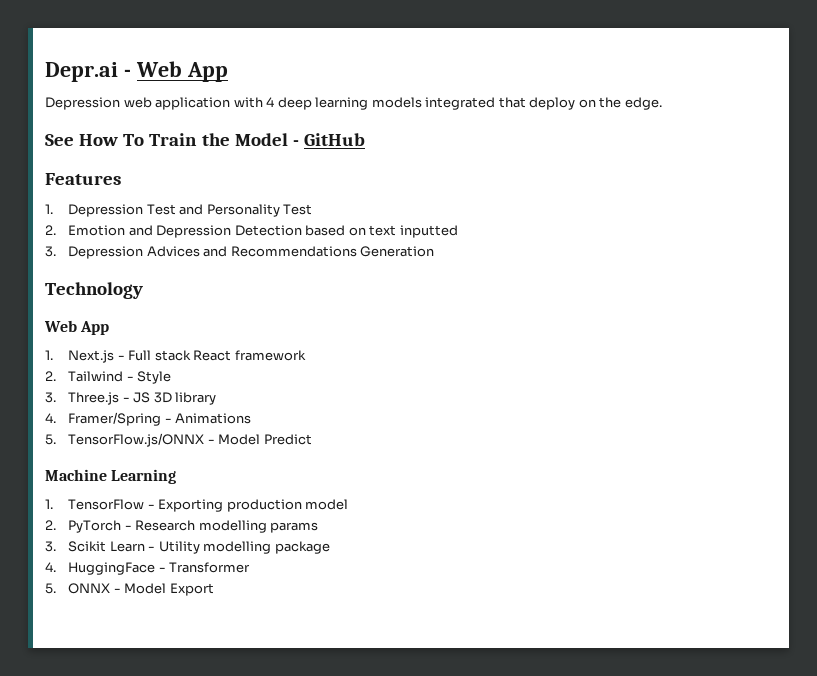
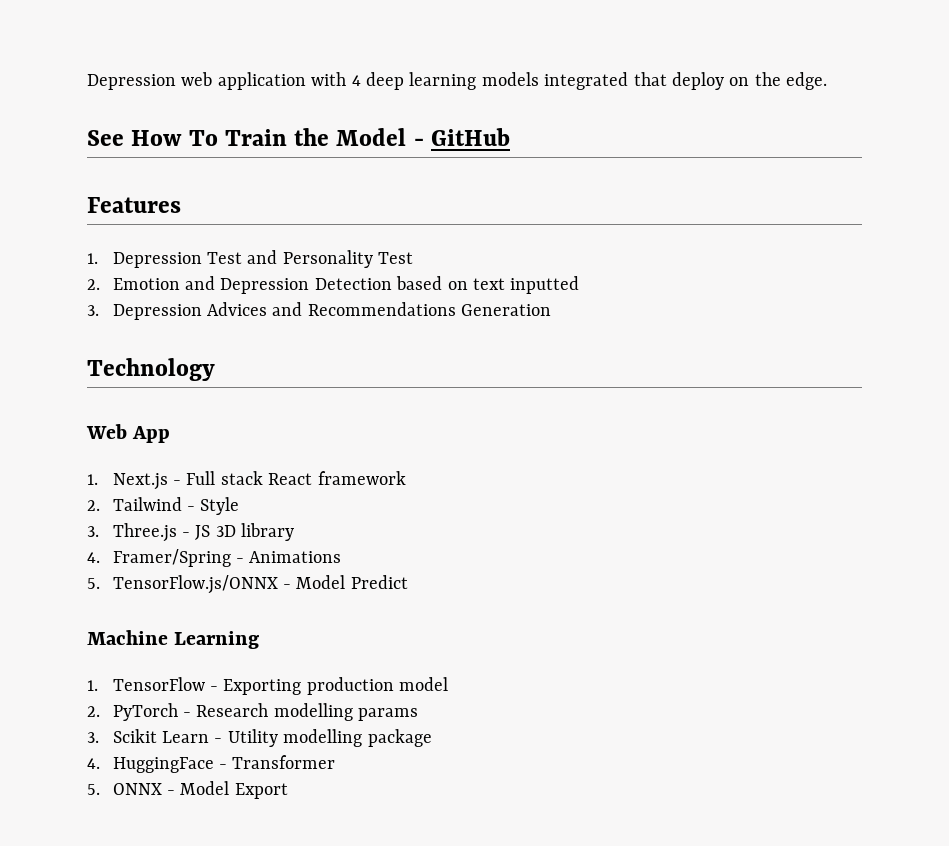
- Depr.ai - Web App

